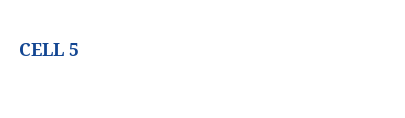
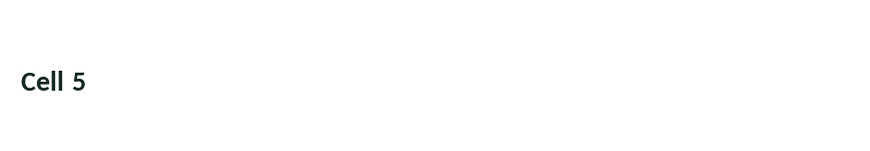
- CELL 5
+ Cell 5

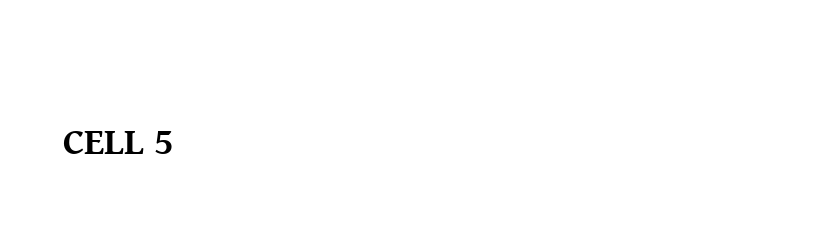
- Cell 5
+ CELL 5

